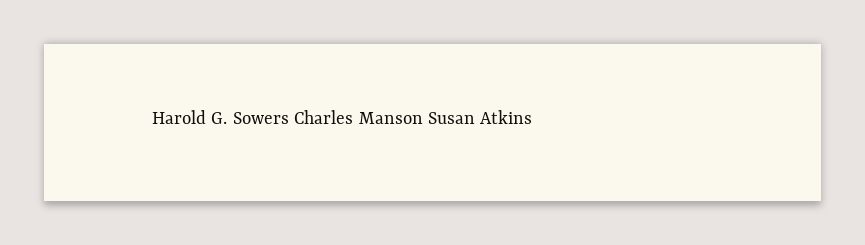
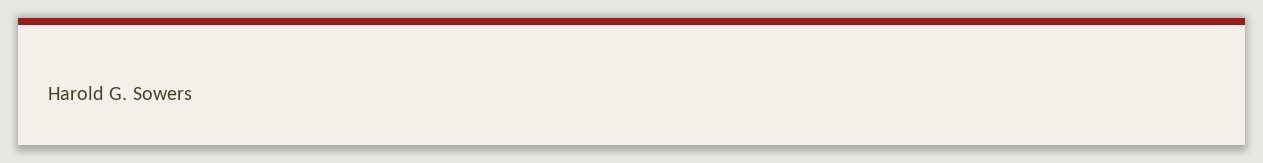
- Harold G. Sowers Charles Manson Susan Atkins
+ Harold G. Sowers

